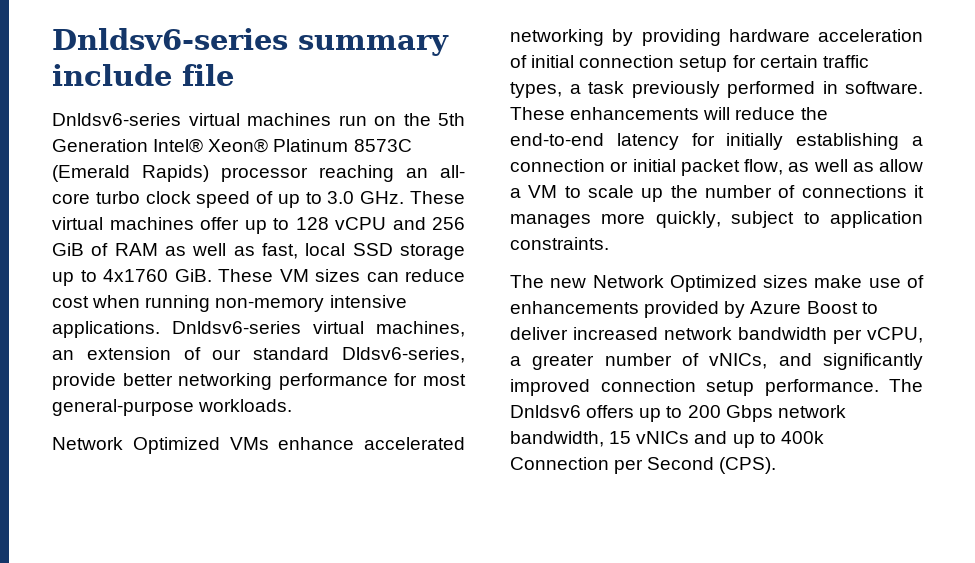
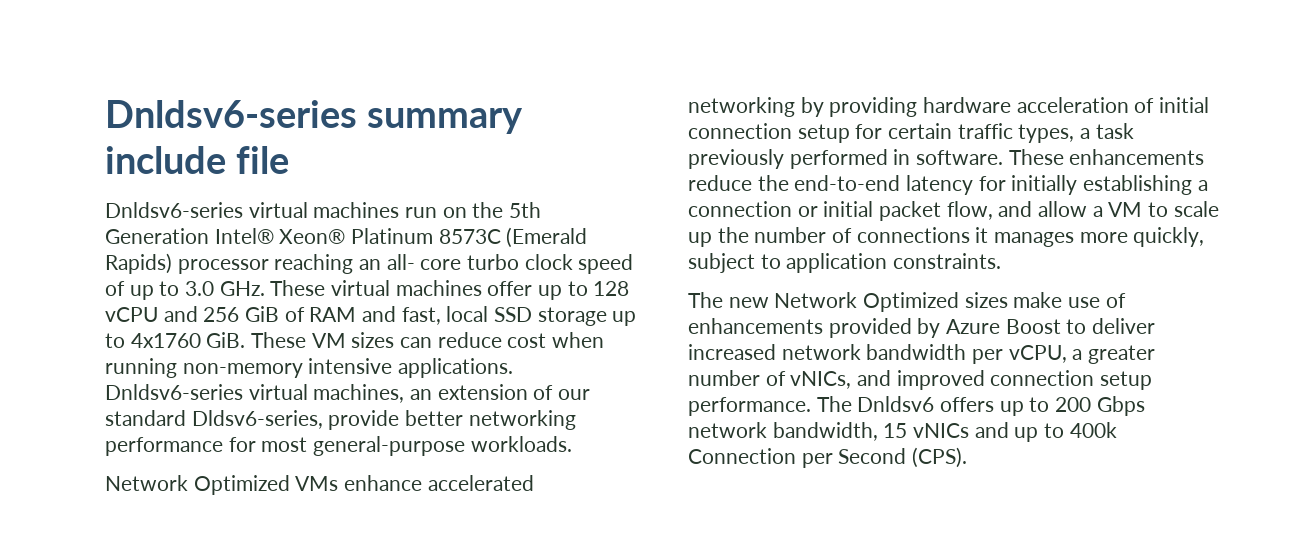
- Dnldsv6-series virtual machines run on the 5th Generation Intel® Xeon® Platinum 8573C (Emerald Rapids) processor reaching an all- core turbo clock speed of up to 3.0 GHz. These virtual machines offer up to 128 vCPU and 256 GiB of RAM as well as fast, local SSD storage up to 4x1760 GiB. These VM sizes can reduce cost when running non-memory intensive applications.
+ Dnldsv6-series virtual machines run on the 5th Generation Intel® Xeon® Platinum 8573C (Emerald Rapids) processor reaching an all- core turbo clock speed of up to 3.0 GHz. These virtual machines offer up to 128 vCPU and 256 GiB of RAM and fast, local SSD storage up to 4x1760 GiB. These VM sizes can reduce cost when running non-memory intensive applications.
- These enhancements will reduce the end-to-end latency for initially establishing a connection or initial packet flow, as well as allow a VM to scale up the number of connections it manages more quickly, subject to application constraints.
+ These enhancements reduce the end-to-end latency for initially establishing a connection or initial packet flow, and allow a VM to scale up the number of connections it manages more quickly, subject to application constraints.
- The new Network Optimized sizes make use of enhancements provided by Azure Boost to deliver increased network bandwidth per vCPU, a greater number of vNICs, and significantly improved connection setup performance.
+ The new Network Optimized sizes make use of enhancements provided by Azure Boost to deliver increased network bandwidth per vCPU, a greater number of vNICs, and improved connection setup performance.

